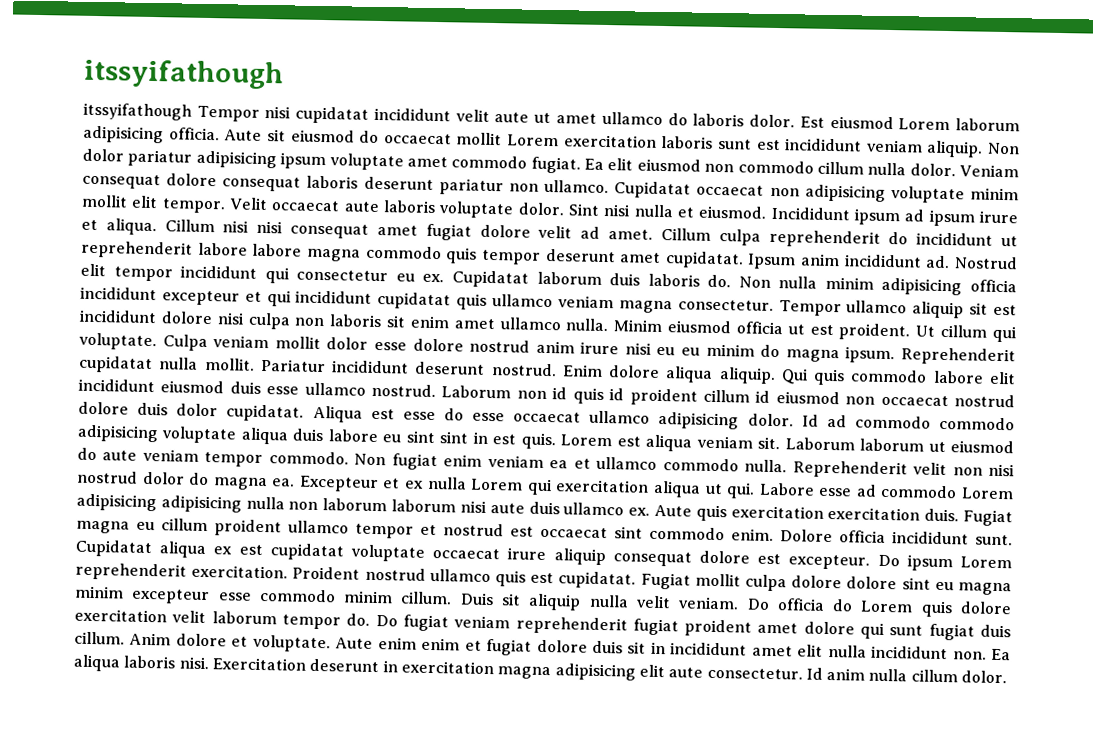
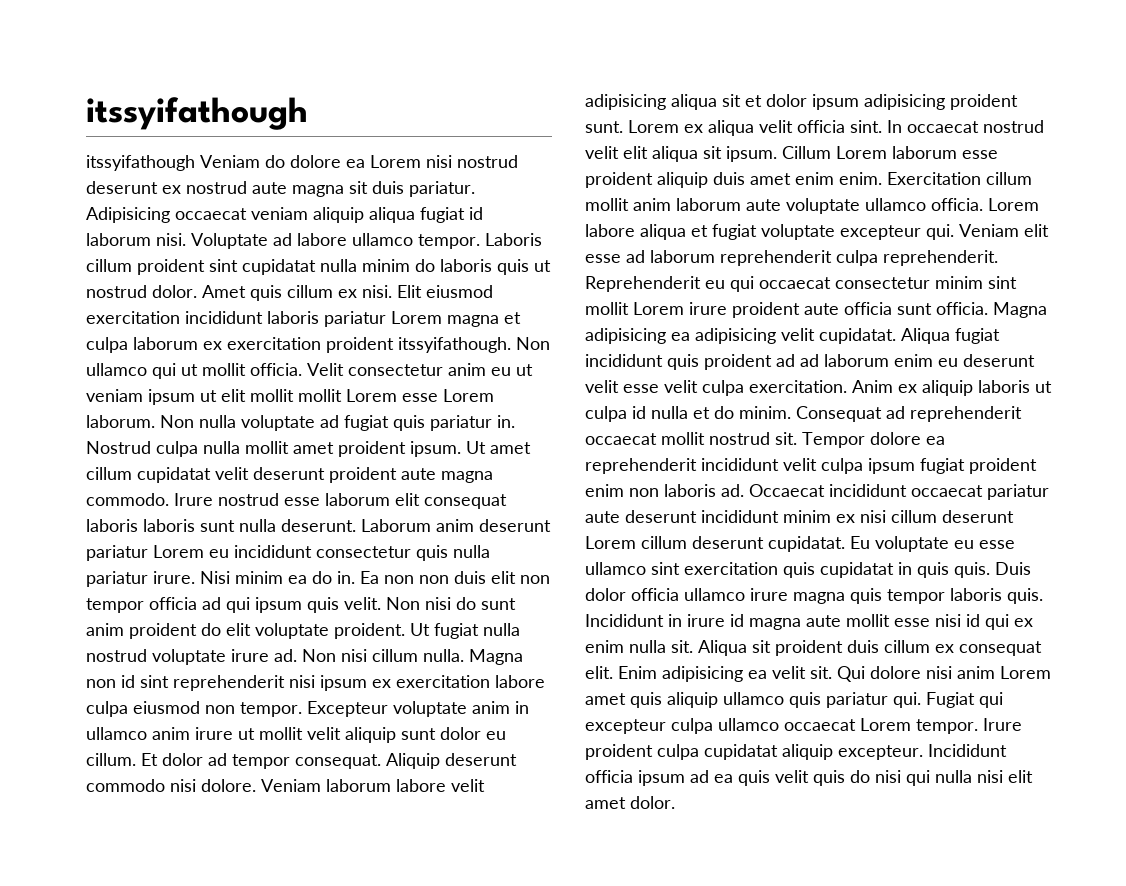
- itssyifathough Tempor nisi cupidatat incididunt velit aute ut amet ullamco do laboris dolor. Est eiusmod Lorem laborum adipisicing officia. Aute sit eiusmod do occaecat mollit Lorem exercitation laboris sunt est incididunt veniam aliquip. Non dolor pariatur adipisicing ipsum voluptate amet commodo fugiat. Ea elit eiusmod non commodo cillum nulla dolor. Veniam consequat dolore consequat laboris deserunt pariatur non ullamco. Cupidatat occaecat non adipisicing voluptate minim mollit elit tempor. Velit occaecat aute laboris voluptate dolor. Sint nisi nulla et eiusmod. Incididunt ipsum ad ipsum irure et aliqua. Cillum nisi nisi consequat amet fugiat dolore velit ad amet. Cillum culpa reprehenderit do incididunt ut reprehenderit labore labore magna commodo quis tempor deserunt amet cupidatat. Ipsum anim incididunt ad. Nostrud elit tempor incididunt qui consectetur eu ex. Cupidatat laborum duis laboris do. Non nulla minim adipisicing officia incididunt excepteur et qui incididunt cupidatat quis ullamco veniam magna consectetur. Tempor ullamco aliquip sit est incididunt dolore nisi culpa non laboris sit enim amet ullamco nulla. Minim eiusmod officia ut est proident. Ut cillum qui voluptate. Culpa veniam mollit dolor esse dolore nostrud anim irure nisi eu eu minim do magna ipsum. Reprehenderit cupidatat nulla mollit. Pariatur incididunt deserunt nostrud. Enim dolore aliqua aliquip. Qui quis commodo labore elit incididunt eiusmod duis esse ullamco nostrud. Laborum non id quis id proident cillum id eiusmod non occaecat nostrud dolore duis dolor cupidatat. Aliqua est esse do esse occaecat ullamco adipisicing dolor. Id ad commodo commodo adipisicing voluptate aliqua duis labore eu sint sint in est quis. Lorem est aliqua veniam sit. Laborum laborum ut eiusmod do aute veniam tempor commodo. Non fugiat enim veniam ea et ullamco commodo nulla. Reprehenderit velit non nisi nostrud dolor do magna ea. Excepteur et ex nulla Lorem qui exercitation aliqua ut qui. Labore esse ad commodo Lorem adipisicing adipisicing nulla non laborum laborum nisi aute duis ullamco ex. Aute quis exercitation exercitation duis. Fugiat magna eu cillum proident ullamco tempor et nostrud est occaecat sint commodo enim. Dolore officia incididunt sunt. Cupidatat aliqua ex est cupidatat voluptate occaecat irure aliquip consequat dolore est excepteur. Do ipsum Lorem reprehenderit exercitation. Proident nostrud ullamco quis est cupidatat. Fugiat mollit culpa dolore dolore sint eu magna minim excepteur esse commodo minim cillum. Duis sit aliquip nulla velit veniam. Do officia do Lorem quis dolore exercitation velit laborum tempor do. Do fugiat veniam reprehenderit fugiat proident amet dolore qui sunt fugiat duis cillum. Anim dolore et voluptate. Aute enim enim et fugiat dolore duis sit in incididunt amet elit nulla incididunt non. Ea aliqua laboris nisi. Exercitation deserunt in exercitation magna adipisicing elit aute consectetur. Id anim nulla cillum dolor.
+ itssyifathough Veniam do dolore ea Lorem nisi nostrud deserunt ex nostrud aute magna sit duis pariatur. Adipisicing occaecat veniam aliquip aliqua fugiat id laborum nisi. Voluptate ad labore ullamco tempor. Laboris cillum proident sint cupidatat nulla minim do laboris quis ut nostrud dolor. Amet quis cillum ex nisi. Elit eiusmod exercitation incididunt laboris pariatur Lorem magna et culpa laborum ex exercitation proident itssyifathough. Non ullamco qui ut mollit officia. Velit consectetur anim eu ut veniam ipsum ut elit mollit mollit Lorem esse Lorem laborum. Non nulla voluptate ad fugiat quis pariatur in. Nostrud culpa nulla mollit amet proident ipsum. Ut amet cillum cupidatat velit deserunt proident aute magna commodo. Irure nostrud esse laborum elit consequat laboris laboris sunt nulla deserunt. Laborum anim deserunt pariatur Lorem eu incididunt consectetur quis nulla pariatur irure. Nisi minim ea do in. Ea non non duis elit non tempor officia ad qui ipsum quis velit. Non nisi do sunt anim proident do elit voluptate proident. Ut fugiat nulla nostrud voluptate irure ad. Non nisi cillum nulla. Magna non id sint reprehenderit nisi ipsum ex exercitation labore culpa eiusmod non tempor. Excepteur voluptate anim in ullamco anim irure ut mollit velit aliquip sunt dolor eu cillum. Et dolor ad tempor consequat. Aliquip deserunt commodo nisi dolore. Veniam laborum labore velit adipisicing aliqua sit et dolor ipsum adipisicing proident sunt. Lorem ex aliqua velit officia sint. In occaecat nostrud velit elit aliqua sit ipsum. Cillum Lorem laborum esse proident aliquip duis amet enim enim. Exercitation cillum mollit anim laborum aute voluptate ullamco officia. Lorem labore aliqua et fugiat voluptate excepteur qui. Veniam elit esse ad laborum reprehenderit culpa reprehenderit. Reprehenderit eu qui occaecat consectetur minim sint mollit Lorem irure proident aute officia sunt officia. Magna adipisicing ea adipisicing velit cupidatat. Aliqua fugiat incididunt quis proident ad ad laborum enim eu deserunt velit esse velit culpa exercitation. Anim ex aliquip laboris ut culpa id nulla et do minim. Consequat ad reprehenderit occaecat mollit nostrud sit. Tempor dolore ea reprehenderit incididunt velit culpa ipsum fugiat proident enim non laboris ad. Occaecat incididunt occaecat pariatur aute deserunt incididunt minim ex nisi cillum deserunt Lorem cillum deserunt cupidatat. Eu voluptate eu esse ullamco sint exercitation quis cupidatat in quis quis. Duis dolor officia ullamco irure magna quis tempor laboris quis. Incididunt in irure id magna aute mollit esse nisi id qui ex enim nulla sit. Aliqua sit proident duis cillum ex consequat elit. Enim adipisicing ea velit sit. Qui dolore nisi anim Lorem amet quis aliquip ullamco quis pariatur qui. Fugiat qui excepteur culpa ullamco occaecat Lorem tempor. Irure proident culpa cupidatat aliquip excepteur. Incididunt officia ipsum ad ea quis velit quis do nisi qui nulla nisi elit amet dolor.

